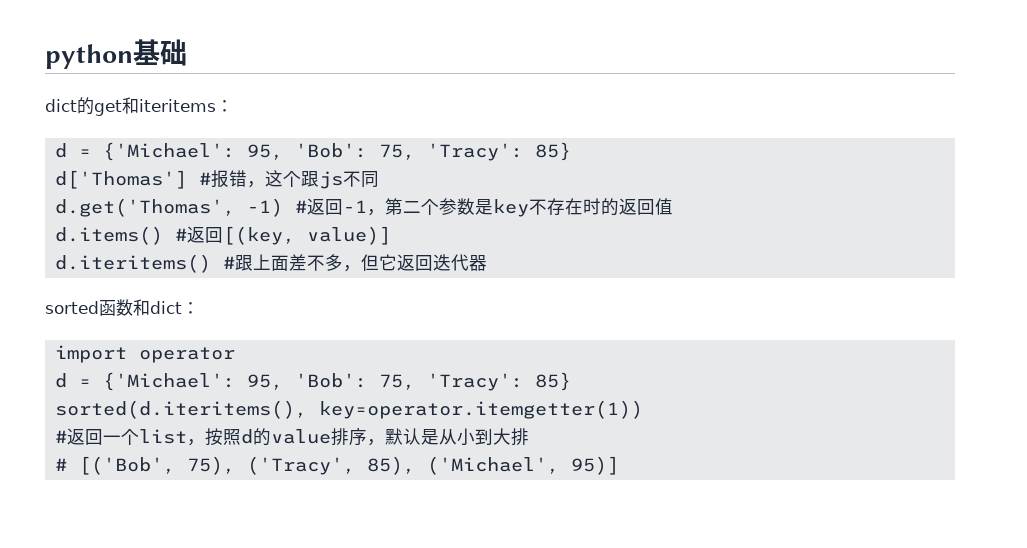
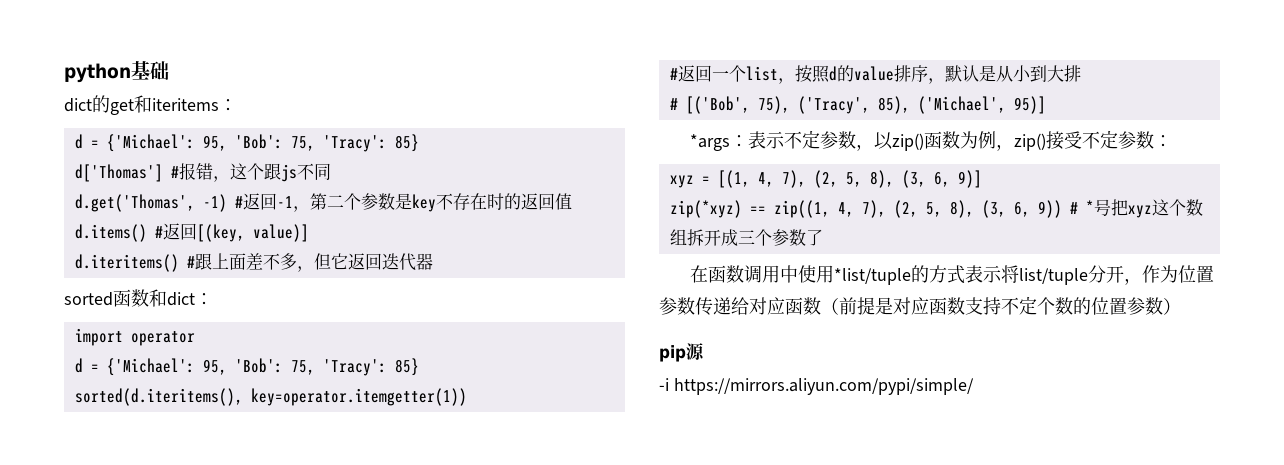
+ *args：表示不定参数，以zip()函数为例，zip()接受不定参数：
+ xyz = [(1, 4, 7), (2, 5, 8), (3, 6, 9)]
+ zip(*xyz) == zip((1, 4, 7), (2, 5, 8), (3, 6, 9)) # *号把xyz这个数组拆开成三个参数了
+ 在函数调用中使用*list/tuple的方式表示将list/tuple分开，作为位置参数传递给对应函数（前提是对应函数支持不定个数的位置参数）
+ pip源
+ -i https://mirrors.aliyun.com/pypi/simple/

